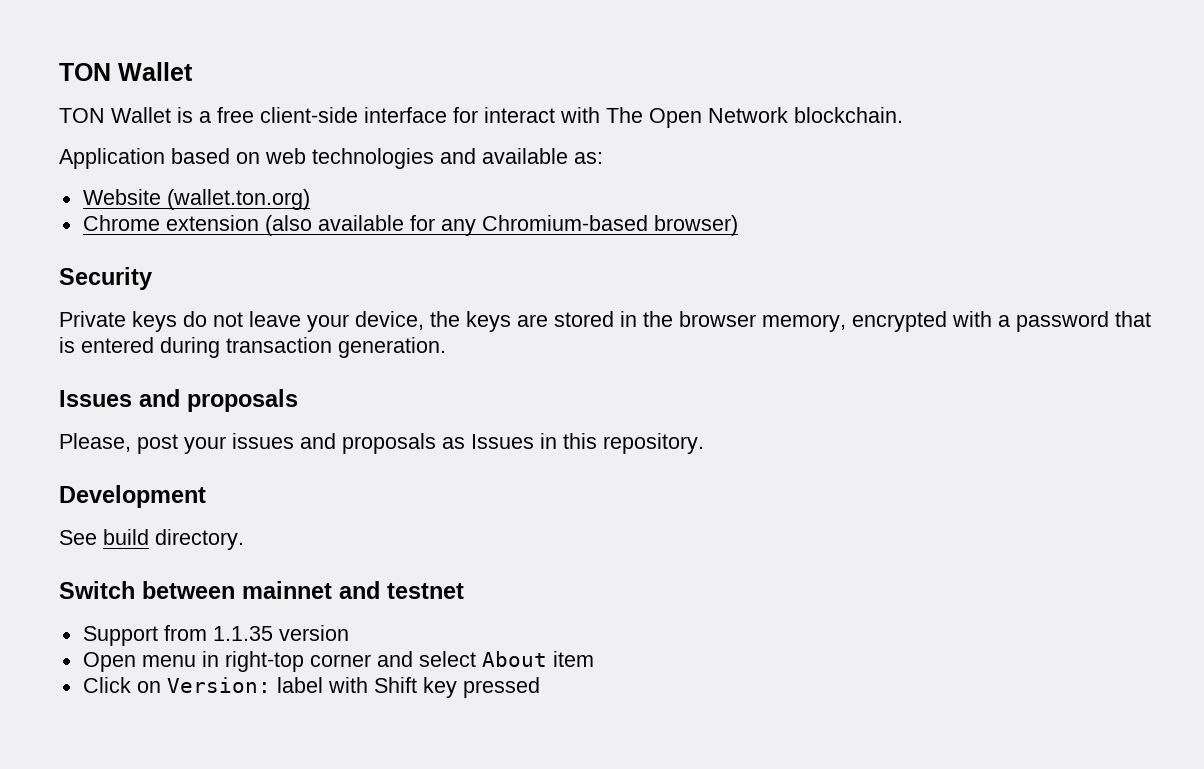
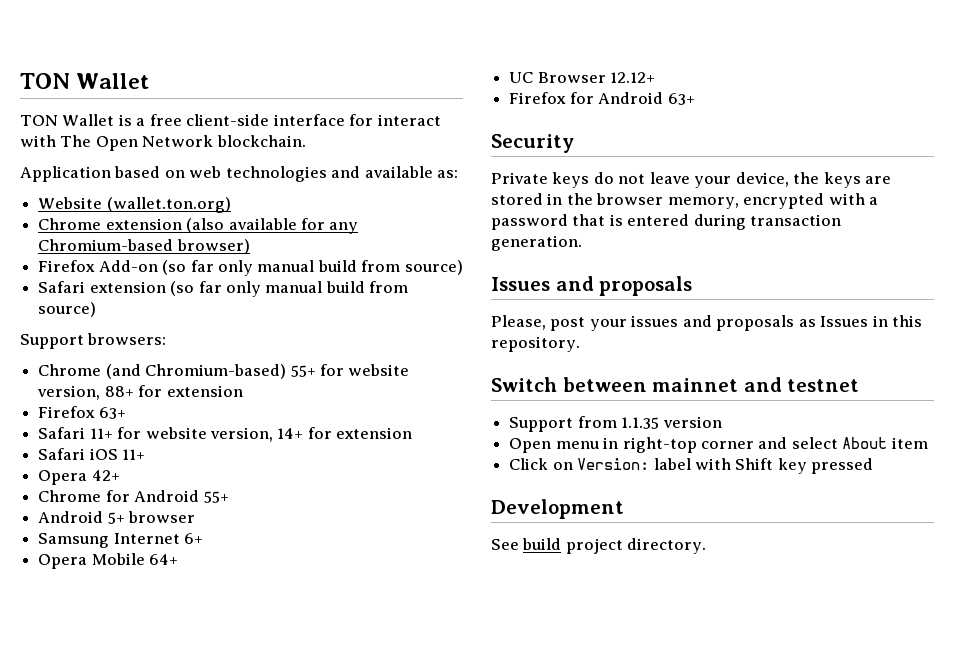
+ Firefox Add-on (so far only manual build from source)
+ Safari extension (so far only manual build from source)
+ Support browsers:
+ Chrome (and Chromium-based) 55+ for website version, 88+ for extension
+ Firefox 63+
+ Safari 11+ for website version, 14+ for extension
+ Safari iOS 11+
+ Opera 42+
+ Chrome for Android 55+
+ Android 5+ browser
+ Samsung Internet 6+
+ Opera Mobile 64+
+ UC Browser 12.12+
+ Firefox for Android 63+
- Development
- See build directory.
+ Development
+ See build project directory.

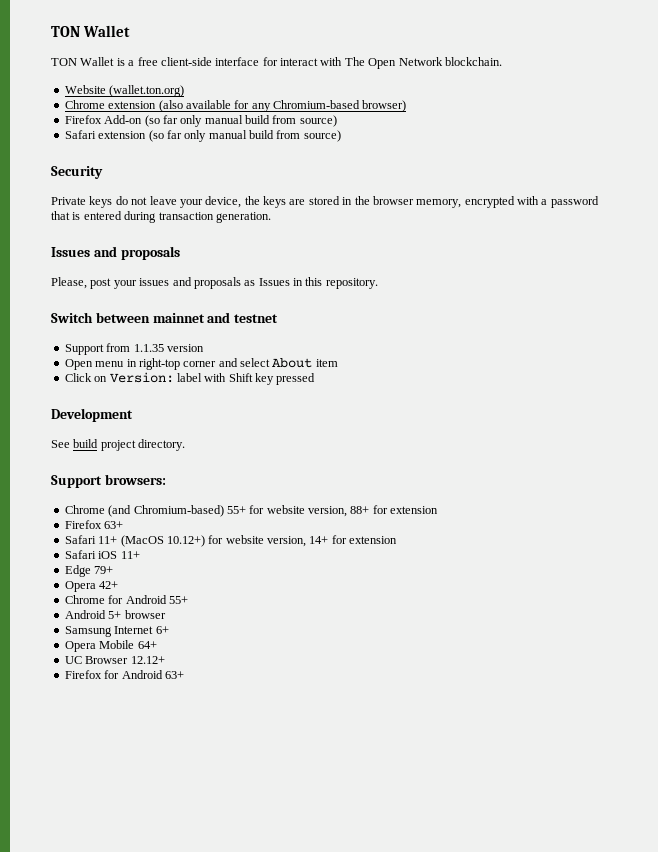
- Application based on web technologies and available as:
- Support browsers:
- Chrome (and Chromium-based) 55+ for website version, 88+ for extension
- Firefox 63+
- Safari 11+ for website version, 14+ for extension
- Safari iOS 11+
- Opera 42+
- Chrome for Android 55+
- Android 5+ browser
- Samsung Internet 6+
- Opera Mobile 64+
- UC Browser 12.12+
- Firefox for Android 63+
+ Support browsers:
+ Chrome (and Chromium-based) 55+ for website version, 88+ for extension
+ Firefox 63+
+ Safari 11+ (MacOS 10.12+) for website version, 14+ for extension
+ Safari iOS 11+
+ Edge 79+
+ Opera 42+
+ Chrome for Android 55+
+ Android 5+ browser
+ Samsung Internet 6+
+ Opera Mobile 64+
+ UC Browser 12.12+
+ Firefox for Android 63+

